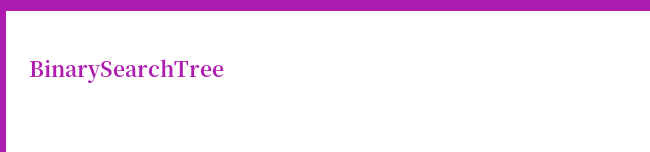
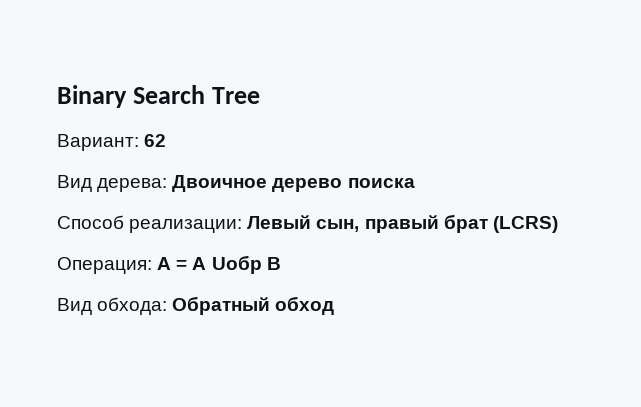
- BinarySearchTree
+ Binary Search Tree
+ Вариант: 62
+ Вид дерева: Двоичное дерево поиска
+ Способ реализации: Левый сын, правый брат (LCRS)
+ Операция: A = A Uобр B
+ Вид обхода: Обратный обход

